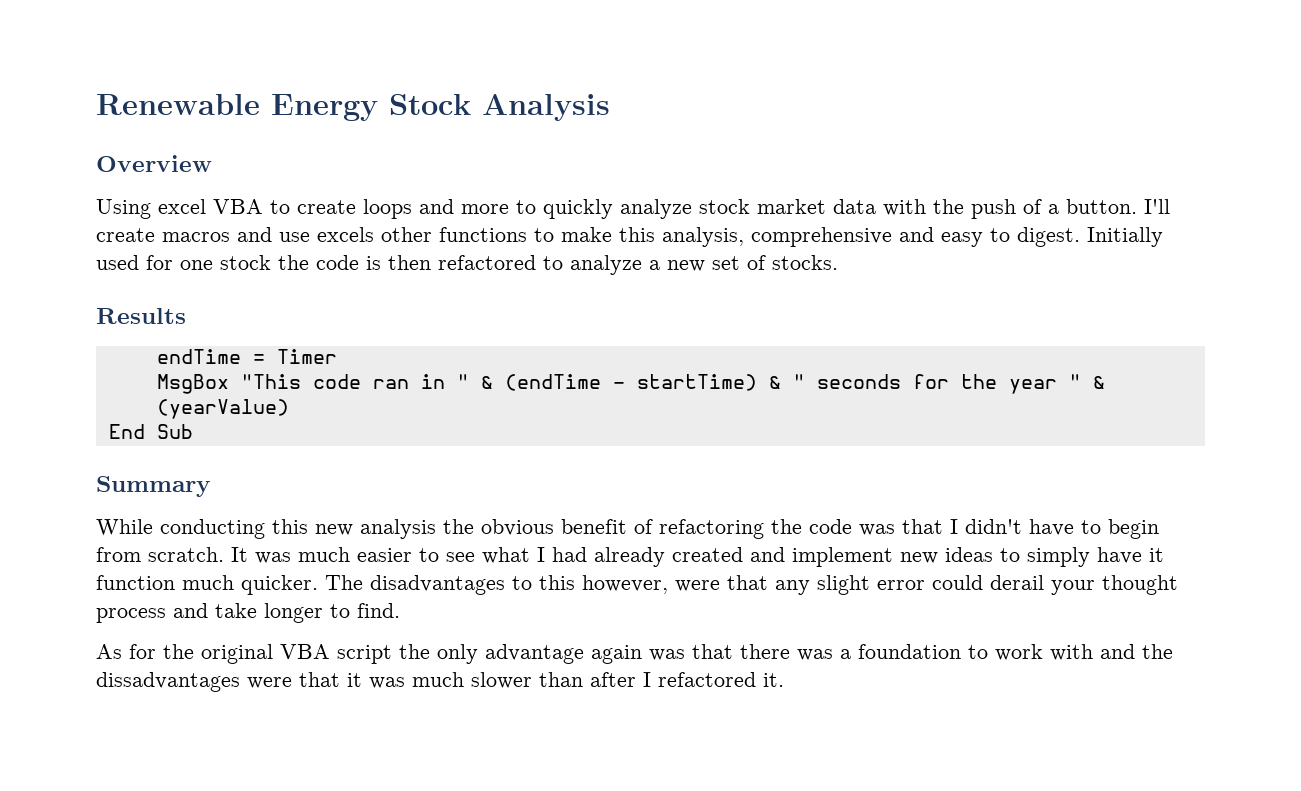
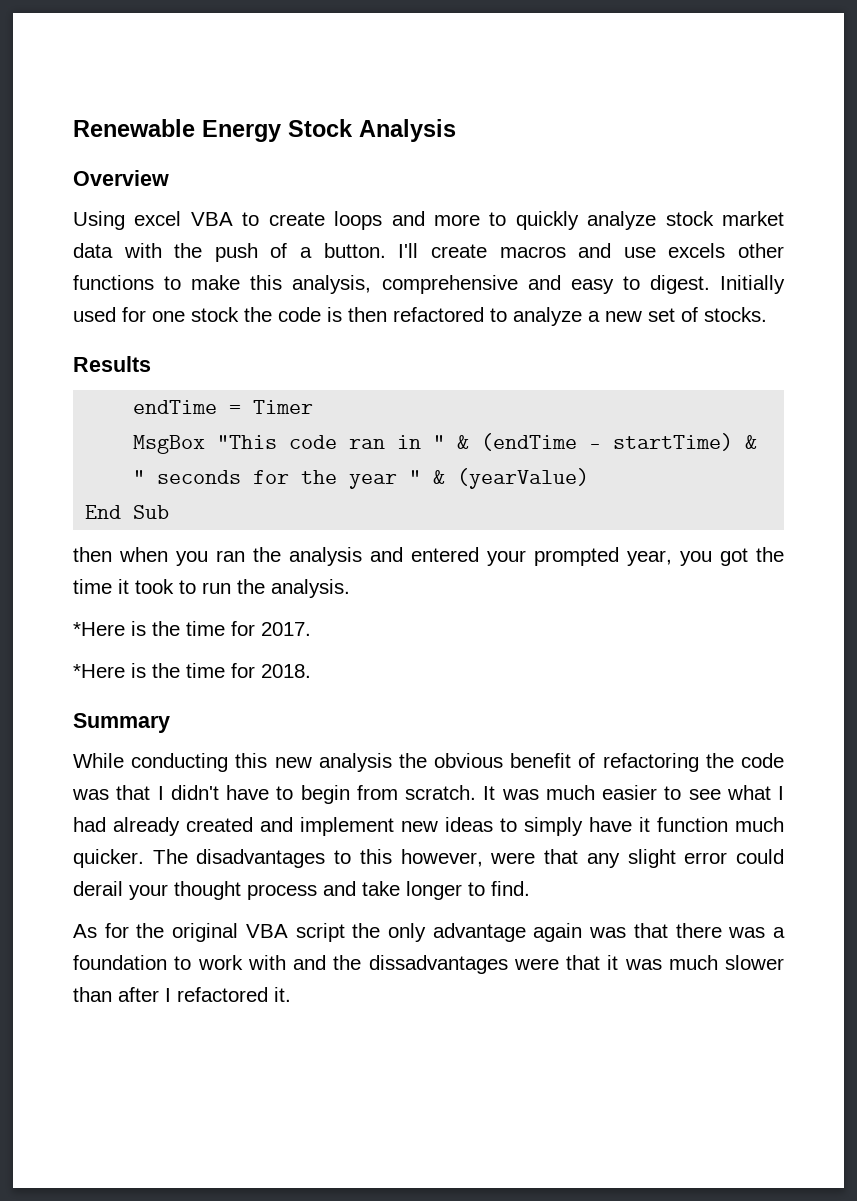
+ then when you ran the analysis and entered your prompted year, you got the time it took to run the analysis.
+ *Here is the time for 2017.
+ *Here is the time for 2018.

